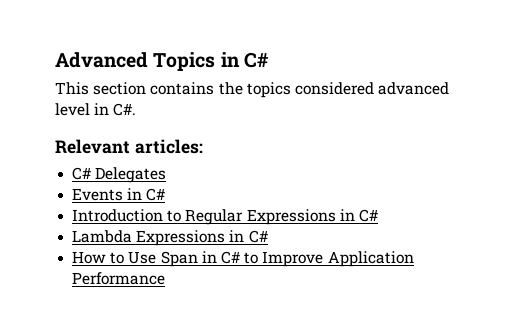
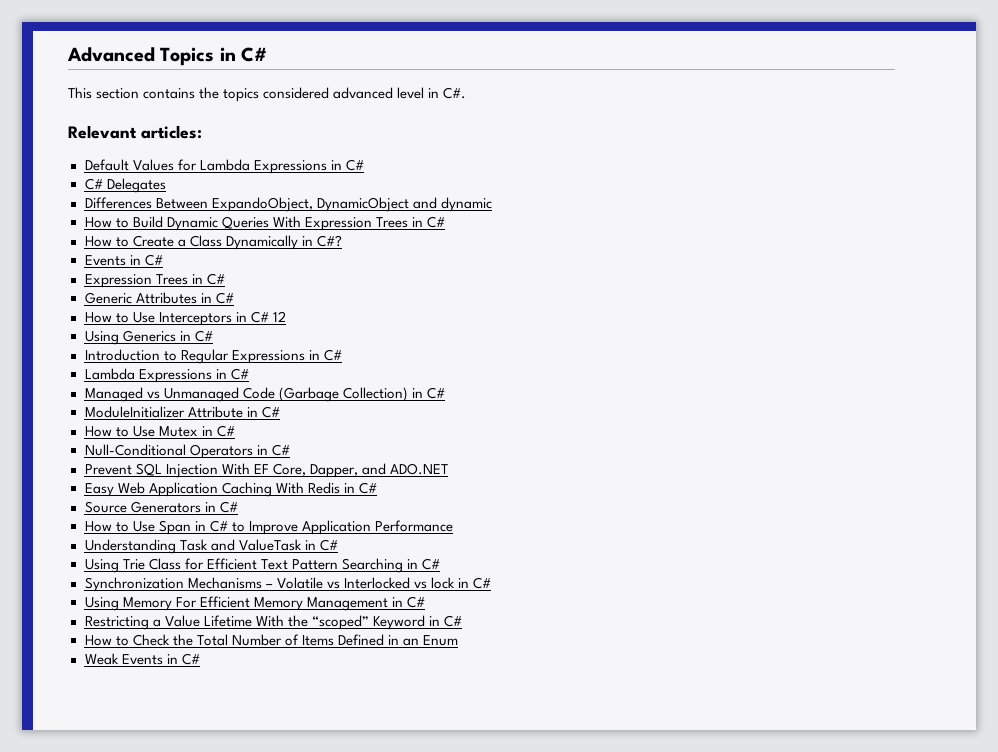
+ Default Values for Lambda Expressions in C#
  C# Delegates
+ Differences Between ExpandoObject, DynamicObject and dynamic
+ How to Build Dynamic Queries With Expression Trees in C#
+ How to Create a Class Dynamically in C#?
  Events in C#
+ Expression Trees in C#
+ Generic Attributes in C#
+ How to Use Interceptors in C# 12
+ Using Generics in C#
+ Managed vs Unmanaged Code (Garbage Collection) in C#
+ ModuleInitializer Attribute in C#
+ How to Use Mutex in C#
+ Null-Conditional Operators in C#
+ Prevent SQL Injection With EF Core, Dapper, and ADO.NET
+ Easy Web Application Caching With Redis in C#
+ Source Generators in C#
+ Understanding Task and ValueTask in C#
+ Using Trie Class for Efficient Text Pattern Searching in C#
+ Synchronization Mechanisms – Volatile vs Interlocked vs lock in C#
+ Using Memory For Efficient Memory Management in C#
+ Restricting a Value Lifetime With the “scoped” Keyword in C#
+ How to Check the Total Number of Items Defined in an Enum
+ Weak Events in C#

